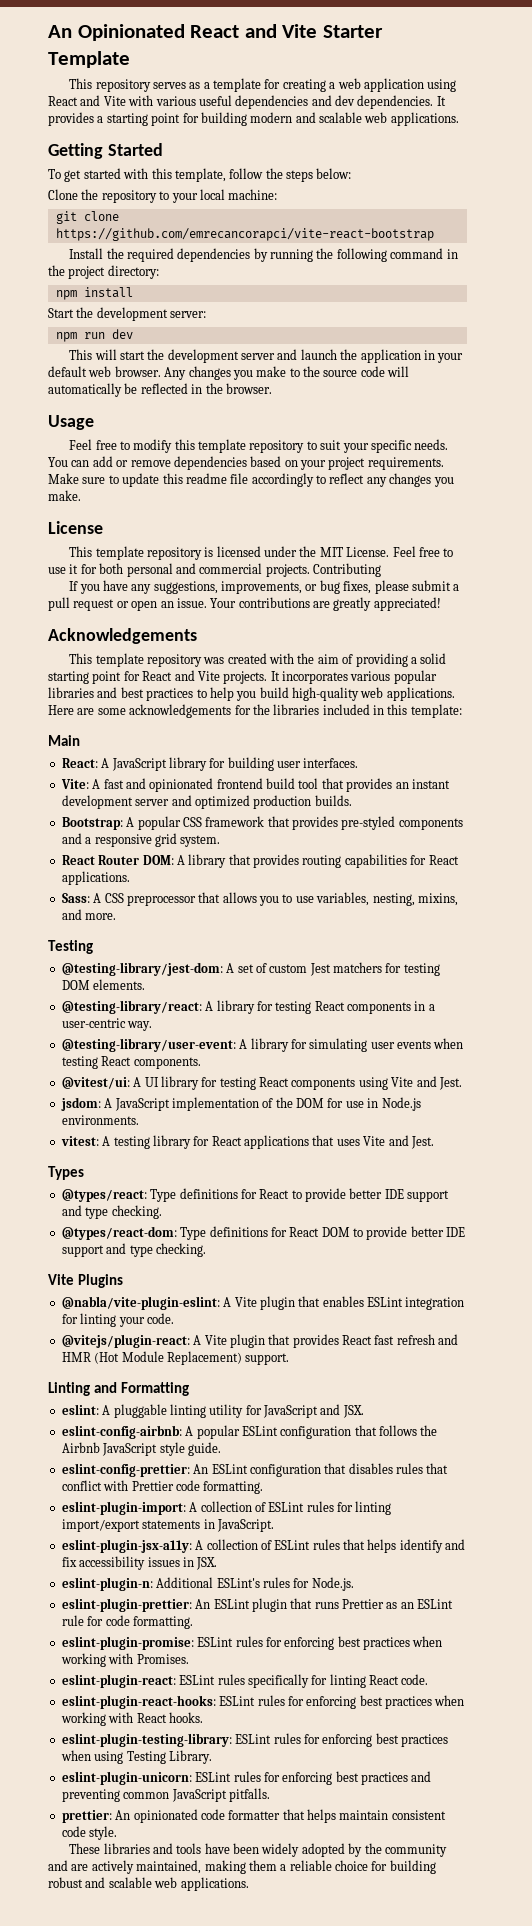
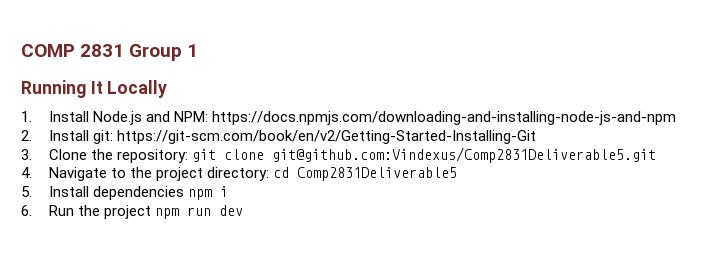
- An Opinionated React and Vite Starter Template
- This repository serves as a template for creating a web application using React and Vite with various useful dependencies and dev dependencies. It provides a starting point for building modern and scalable web applications.
- Getting Started
- To get started with this template, follow the steps below:
- Clone the repository to your local machine:
- git clone https://github.com/emrecancorapci/vite-react-bootstrap
- Install the required dependencies by running the following command in the project directory:
- npm install
- Start the development server:
- npm run dev
- This will start the development server and launch the application in your default web browser. Any changes you make to the source code will automatically be reflected in the browser.
- Usage
- Feel free to modify this template repository to suit your specific needs. You can add or remove dependencies based on your project requirements. Make sure to update this readme file accordingly to reflect any changes you make.
- License
- This template repository is licensed under the MIT License. Feel free to use it for both personal and commercial projects. Contributing
- If you have any suggestions, improvements, or bug fixes, please submit a pull request or open an issue. Your contributions are greatly appreciated!
- Acknowledgements
- This template repository was created with the aim of providing a solid starting point for React and Vite projects. It incorporates various popular libraries and best practices to help you build high-quality web applications. Here are some acknowledgements for the libraries included in this template:
- Main
- React: A JavaScript library for building user interfaces.
- Vite: A fast and opinionated frontend build tool that provides an instant development server and optimized production builds.
- Bootstrap: A popular CSS framework that provides pre-styled components and a responsive grid system.
- React Router DOM: A library that provides routing capabilities for React applications.
- Sass: A CSS preprocessor that allows you to use variables, nesting, mixins, and more.
- Testing
- @testing-library/jest-dom: A set of custom Jest matchers for testing DOM elements.
- @testing-library/react: A library for testing React components in a user-centric way.
- @testing-library/user-event: A library for simulating user events when testing React components.
- @vitest/ui: A UI library for testing React components using Vite and Jest.
- jsdom: A JavaScript implementation of the DOM for use in Node.js environments.
- vitest: A testing library for React applications that uses Vite and Jest.
- Types
- @types/react: Type definitions for React to provide better IDE support and type checking.
- @types/react-dom: Type definitions for React DOM to provide better IDE support and type checking.
- Vite Plugins
- @nabla/vite-plugin-eslint: A Vite plugin that enables ESLint integration for linting your code.
- @vitejs/plugin-react: A Vite plugin that provides React fast refresh and HMR (Hot Module Replacement) support.
- Linting and Formatting
- eslint: A pluggable linting utility for JavaScript and JSX.
- eslint-config-airbnb: A popular ESLint configuration that follows the Airbnb JavaScript style guide.
- eslint-config-prettier: An ESLint configuration that disables rules that conflict with Prettier code formatting.
- eslint-plugin-import: A collection of ESLint rules for linting import/export statements in JavaScript.
- eslint-plugin-jsx-a11y: A collection of ESLint rules that helps identify and fix accessibility issues in JSX.
- eslint-plugin-n: Additional ESLint's rules for Node.js.
- eslint-plugin-prettier: An ESLint plugin that runs Prettier as an ESLint rule for code formatting.
- eslint-plugin-promise: ESLint rules for enforcing best practices when working with Promises.
- eslint-plugin-react: ESLint rules specifically for linting React code.
- eslint-plugin-react-hooks: ESLint rules for enforcing best practices when working with React hooks.
- eslint-plugin-testing-library: ESLint rules for enforcing best practices when using Testing Library.
- eslint-plugin-unicorn: ESLint rules for enforcing best practices and preventing common JavaScript pitfalls.
- prettier: An opinionated code formatter that helps maintain consistent code style.
- These libraries and tools have been widely adopted by the community and are actively maintained, making them a reliable choice for building robust and scalable web applications.
+ COMP 2831 Group 1
+ Running It Locally
+ 1. Install Node.js and NPM: https://docs.npmjs.com/downloading-and-installing-node-js-and-npm
+ 2. Install git: https://git-scm.com/book/en/v2/Getting-Started-Installing-Git
+ 3. Clone the repository: git clone git@github.com:Vindexus/Comp2831Deliverable5.git
+ 4. Navigate to the project directory: cd Comp2831Deliverable5
+ 5. Install dependencies npm i
+ 6. Run the project npm run dev

